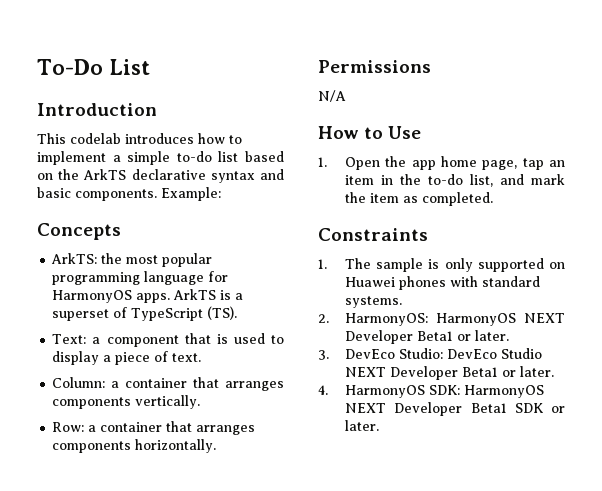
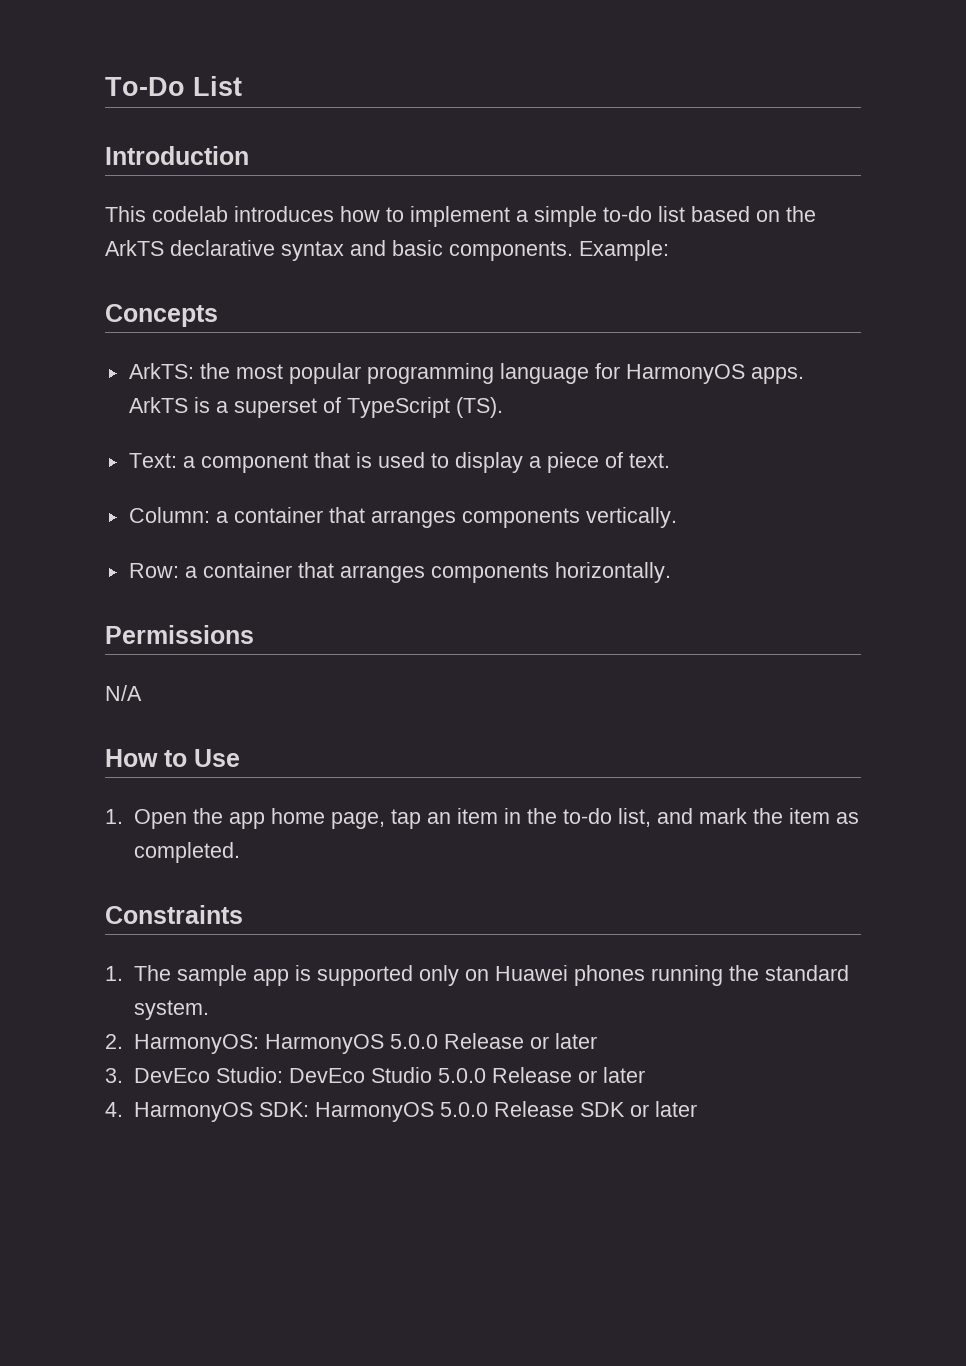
- 1. The sample is only supported on Huawei phones with standard systems.
- 2. HarmonyOS: HarmonyOS NEXT Developer Beta1 or later.
+ 1. The sample app is supported only on Huawei phones running the standard system.
+ 2. HarmonyOS: HarmonyOS 5.0.0 Release or later
- 3. DevEco Studio: DevEco Studio NEXT Developer Beta1 or later.
+ 3. DevEco Studio: DevEco Studio 5.0.0 Release or later
- 4. HarmonyOS SDK: HarmonyOS NEXT Developer Beta1 SDK or later.
+ 4. HarmonyOS SDK: HarmonyOS 5.0.0 Release SDK or later

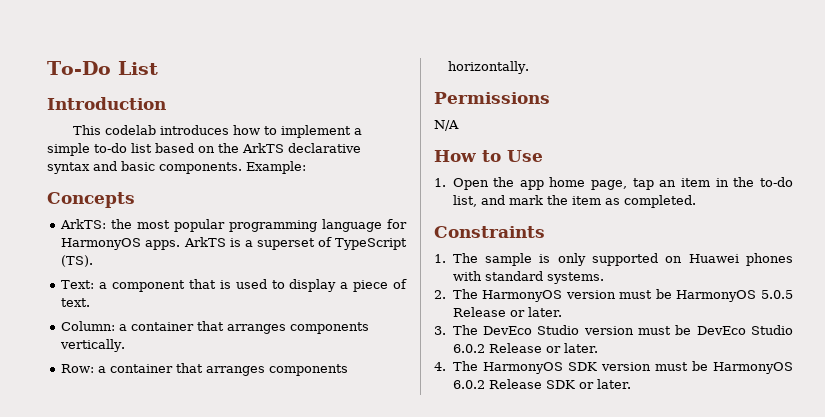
- 1. The sample app is supported only on Huawei phones running the standard system.
- 2. HarmonyOS: HarmonyOS 5.0.0 Release or later
+ 1. The sample is only supported on Huawei phones with standard systems.
+ 2. The HarmonyOS version must be HarmonyOS 5.0.5 Release or later.
- 3. DevEco Studio: DevEco Studio 5.0.0 Release or later
+ 3. The DevEco Studio version must be DevEco Studio 6.0.2 Release or later.
- 4. HarmonyOS SDK: HarmonyOS 5.0.0 Release SDK or later
+ 4. The HarmonyOS SDK version must be HarmonyOS 6.0.2 Release SDK or later.

